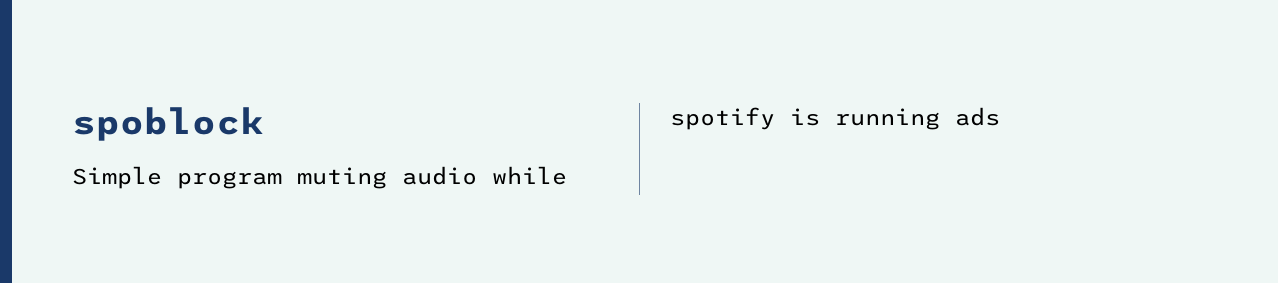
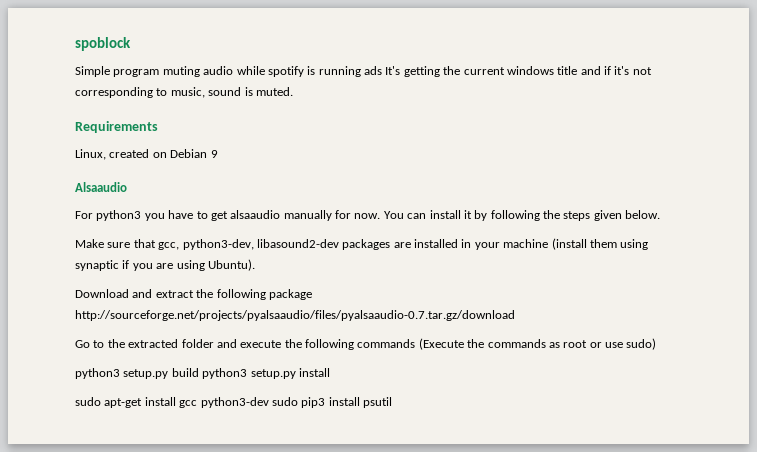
- Simple program muting audio while spotify is running ads
+ Simple program muting audio while spotify is running ads It's getting the current windows title and if it's not corresponding to music, sound is muted.
+ Requirements
+ Linux, created on Debian 9
+ Alsaaudio
+ For python3 you have to get alsaaudio manually for now. You can install it by following the steps given below.
+ Make sure that gcc, python3-dev, libasound2-dev packages are installed in your machine (install them using synaptic if you are using Ubuntu).
+ Download and extract the following package http://sourceforge.net/projects/pyalsaaudio/files/pyalsaaudio-0.7.tar.gz/download
+ Go to the extracted folder and execute the following commands (Execute the commands as root or use sudo)
+ python3 setup.py build python3 setup.py install
+ sudo apt-get install gcc python3-dev sudo pip3 install psutil

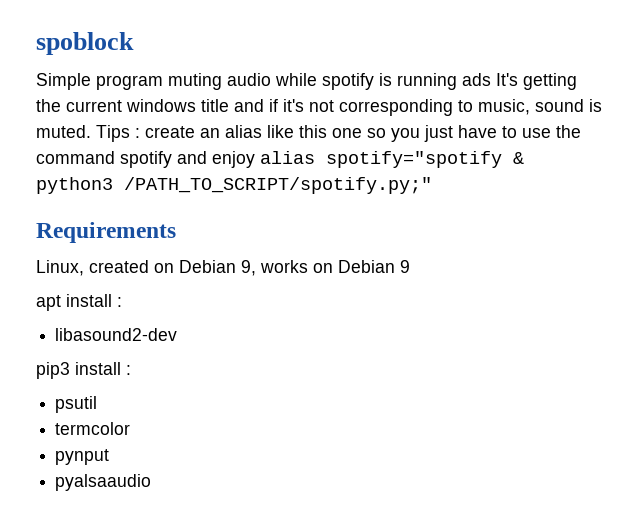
+ Tips : create an alias like this one so you just have to use the command spotify and enjoy alias spotify="spotify & python3 /PATH_TO_SCRIPT/spotify.py;"
- Linux, created on Debian 9
- Alsaaudio
- For python3 you have to get alsaaudio manually for now. You can install it by following the steps given below.
- Make sure that gcc, python3-dev, libasound2-dev packages are installed in your machine (install them using synaptic if you are using Ubuntu).
- Download and extract the following package http://sourceforge.net/projects/pyalsaaudio/files/pyalsaaudio-0.7.tar.gz/download
- Go to the extracted folder and execute the following commands (Execute the commands as root or use sudo)
- python3 setup.py build python3 setup.py install
- sudo apt-get install gcc python3-dev sudo pip3 install psutil
+ Linux, created on Debian 9, works on Debian 9
+ apt install :
+ libasound2-dev
+ pip3 install :
+ psutil
+ termcolor
+ pynput
+ pyalsaaudio

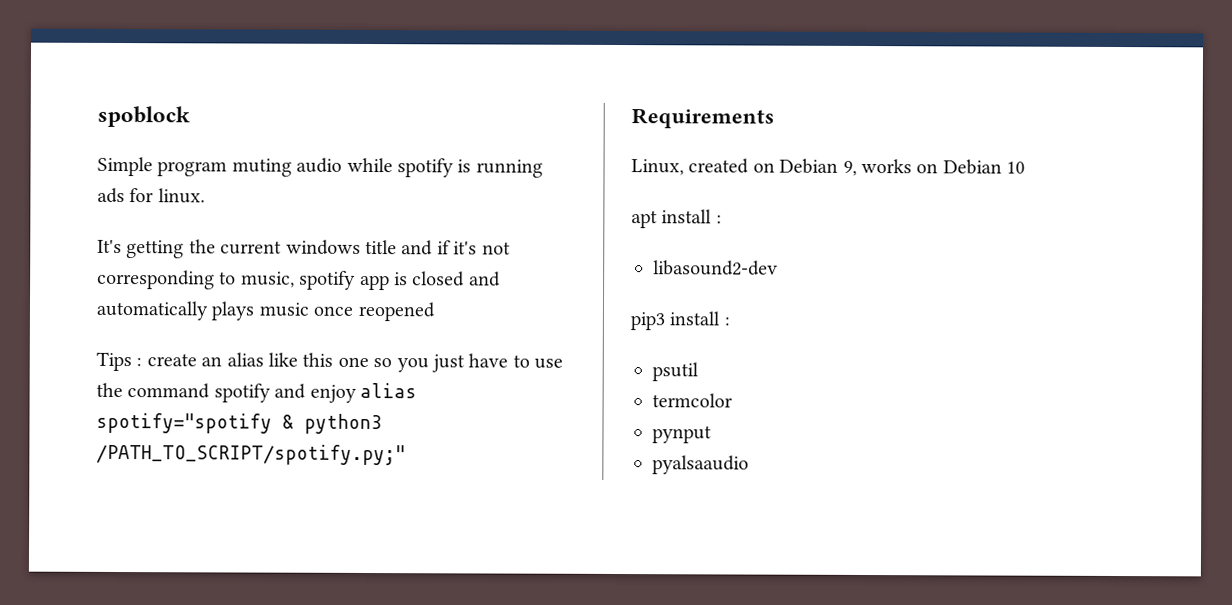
- Simple program muting audio while spotify is running ads It's getting the current windows title and if it's not corresponding to music, sound is muted. Tips : create an alias like this one so you just have to use the command spotify and enjoy alias spotify="spotify & python3 /PATH_TO_SCRIPT/spotify.py;"
+ Simple program muting audio while spotify is running ads for linux.
+ It's getting the current windows title and if it's not corresponding to music, spotify app is closed and automatically plays music once reopened
+ Tips : create an alias like this one so you just have to use the command spotify and enjoy alias spotify="spotify & python3 /PATH_TO_SCRIPT/spotify.py;"
- Linux, created on Debian 9, works on Debian 9
+ Linux, created on Debian 9, works on Debian 10

